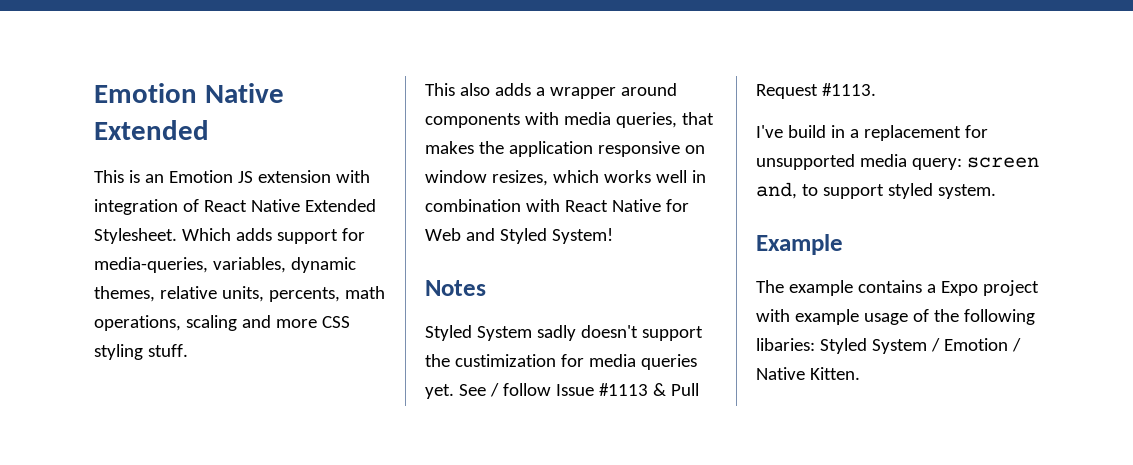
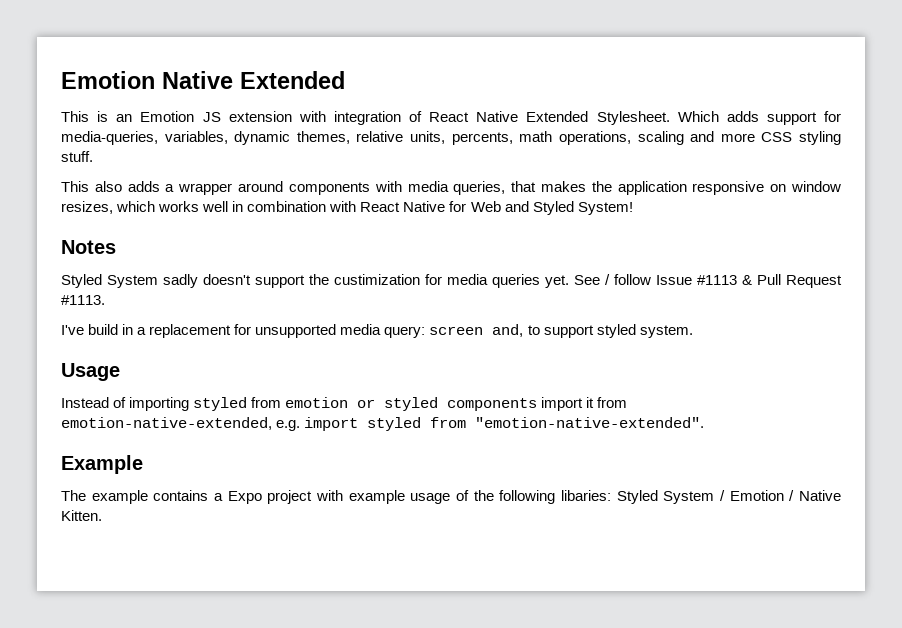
+ Usage
+ Instead of importing styled from emotion or styled components import it from emotion-native-extended, e.g. import styled from "emotion-native-extended".

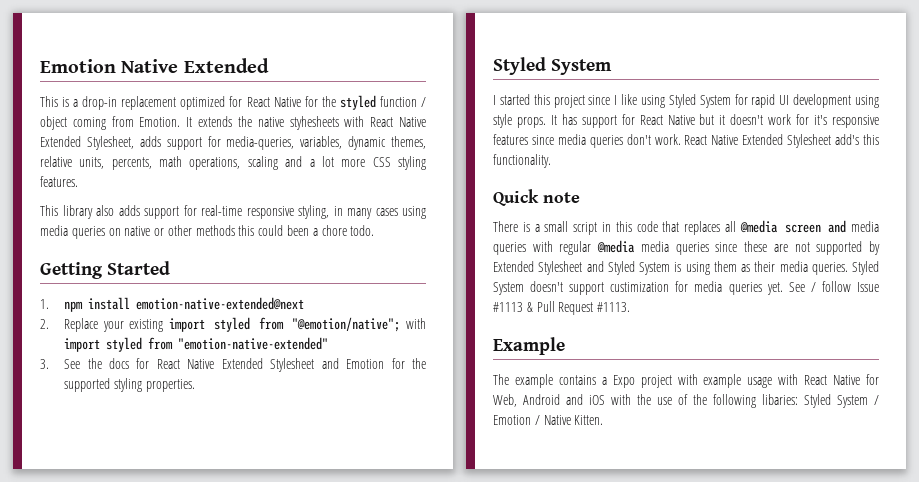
- This is an Emotion JS extension with integration of React Native Extended Stylesheet. Which adds support for media-queries, variables, dynamic themes, relative units, percents, math operations, scaling and more CSS styling stuff.
- This also adds a wrapper around components with media queries, that makes the application responsive on window resizes, which works well in combination with React Native for Web and Styled System!
- Notes
- Styled System sadly doesn't support the custimization for media queries yet.
+ This is a drop-in replacement optimized for React Native for the styled function / object coming from Emotion. It extends the native styhesheets with React Native Extended Stylesheet, adds support for media-queries, variables, dynamic themes, relative units, percents, math operations, scaling and a lot more CSS styling features.
+ This library also adds support for real-time responsive styling, in many cases using media queries on native or other methods this could been a chore todo.
+ Getting Started
+ 1. npm install emotion-native-extended@next
+ 2. Replace your existing import styled from "@emotion/native"; with import styled from "emotion-native-extended"
+ 3. See the docs for React Native Extended Stylesheet and Emotion for the supported styling properties.
+ Styled System
+ I started this project since I like using Styled System for rapid UI development using style props. It has support for React Native but it doesn't work for it's responsive features since media queries don't work. React Native Extended Stylesheet add's this functionality.
+ Quick note
+ There is a small script in this code that replaces all @media screen and media queries with regular @media media queries since these are not supported by Extended Stylesheet and Styled System is using them as their media queries. Styled System doesn't support custimization for media queries yet.
- I've build in a replacement for unsupported media query: screen and, to support styled system.
- Usage
- Instead of importing styled from emotion or styled components import it from emotion-native-extended, e.g. import styled from "emotion-native-extended".
- The example contains a Expo project with example usage of the following libaries: Styled System / Emotion / Native Kitten.
+ The example contains a Expo project with example usage with React Native for Web, Android and iOS with the use of the following libaries: Styled System / Emotion / Native Kitten.

